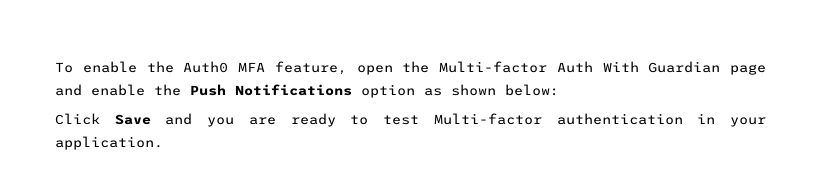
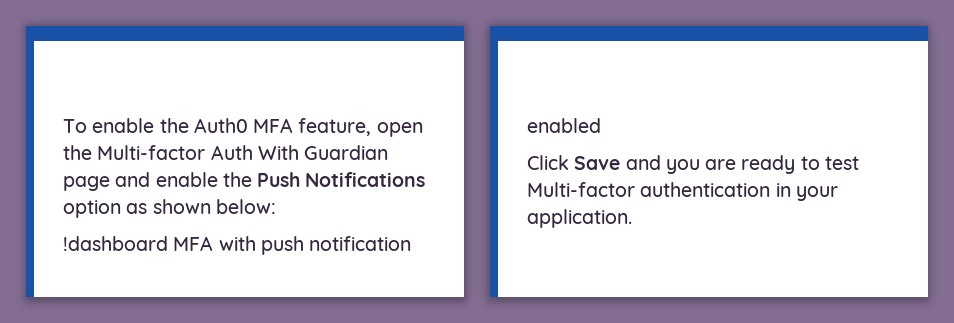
+ !dashboard MFA with push notification enabled

